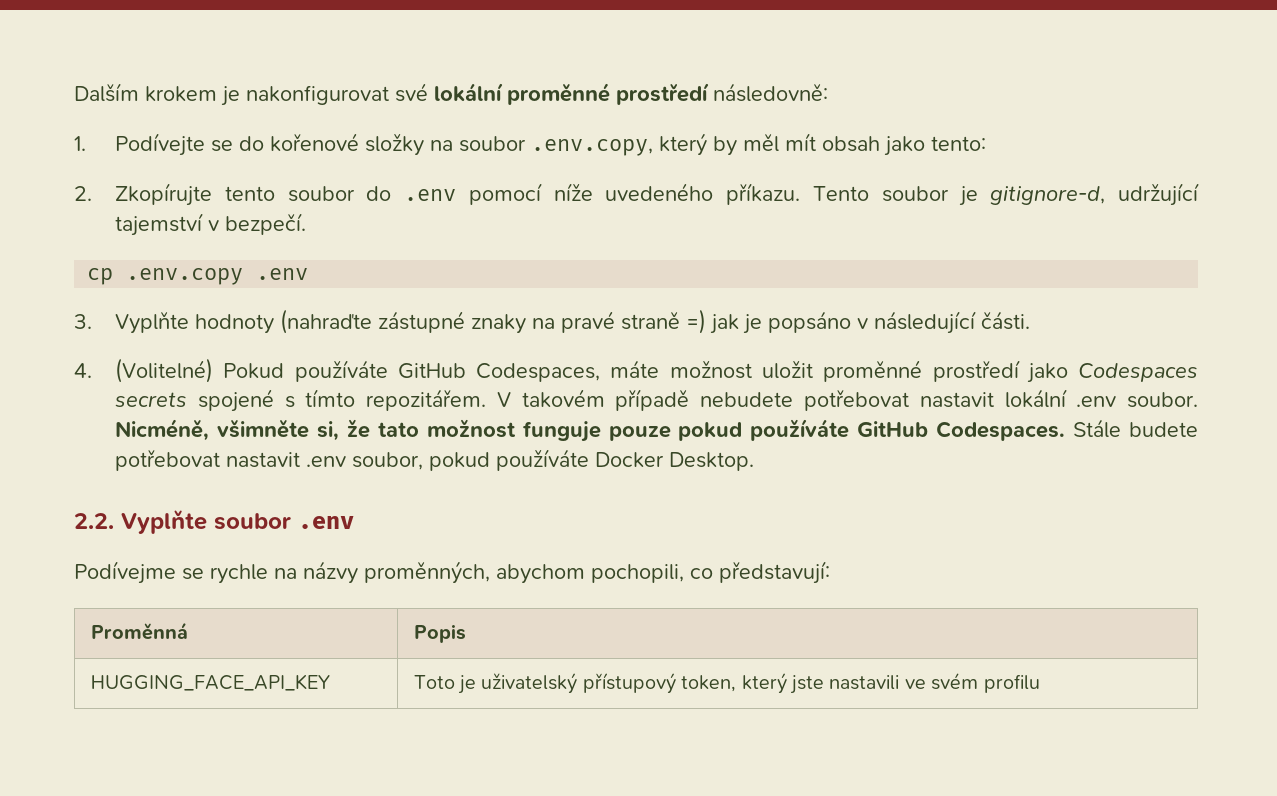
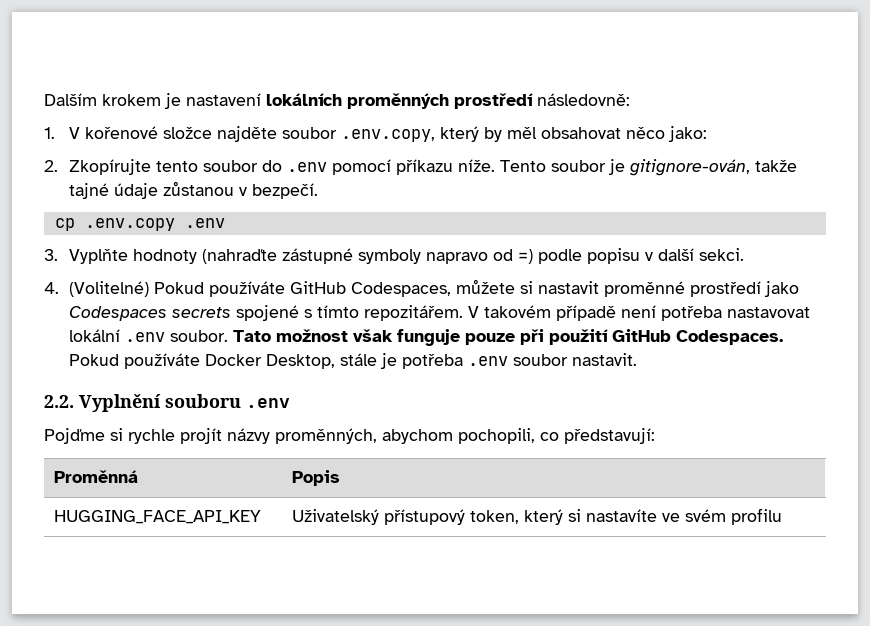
- Dalším krokem je nakonfigurovat své lokální proměnné prostředí následovně:
+ Dalším krokem je nastavení lokálních proměnných prostředí následovně:
- 1. Podívejte se do kořenové složky na soubor .env.copy, který by měl mít obsah jako tento:
+ 1. V kořenové složce najděte soubor .env.copy, který by měl obsahovat něco jako:
- 2. Zkopírujte tento soubor do .env pomocí níže uvedeného příkazu. Tento soubor je gitignore-d, udržující tajemství v bezpečí.
+ 2. Zkopírujte tento soubor do .env pomocí příkazu níže. Tento soubor je gitignore-ován, takže tajné údaje zůstanou v bezpečí.
- 3. Vyplňte hodnoty (nahraďte zástupné znaky na pravé straně =) jak je popsáno v následující části.
+ 3. Vyplňte hodnoty (nahraďte zástupné symboly napravo od =) podle popisu v další sekci.
- 4. (Volitelné) Pokud používáte GitHub Codespaces, máte možnost uložit proměnné prostředí jako Codespaces secrets spojené s tímto repozitářem.
+ 4. (Volitelné) Pokud používáte GitHub Codespaces, můžete si nastavit proměnné prostředí jako Codespaces secrets spojené s tímto repozitářem.
- V takovém případě nebudete potřebovat nastavit lokální .env soubor. Nicméně, všimněte si, že tato možnost funguje pouze pokud používáte GitHub Codespaces. Stále budete potřebovat nastavit .env soubor, pokud používáte Docker Desktop.
+ V takovém případě není potřeba nastavovat lokální .env soubor. Tato možnost však funguje pouze při použití GitHub Codespaces. Pokud používáte Docker Desktop, stále je potřeba .env soubor nastavit.
- 2.2. Vyplňte soubor .env
- Podívejme se rychle na názvy proměnných, abychom pochopili, co představují:
+ 2.2. Vyplnění souboru .env
+ Pojďme si rychle projít názvy proměnných, abychom pochopili, co představují:
- HUGGING_FACE_API_KEY | Toto je uživatelský přístupový token, který jste nastavili ve svém profilu
+ HUGGING_FACE_API_KEY | Uživatelský přístupový token, který si nastavíte ve svém profilu

